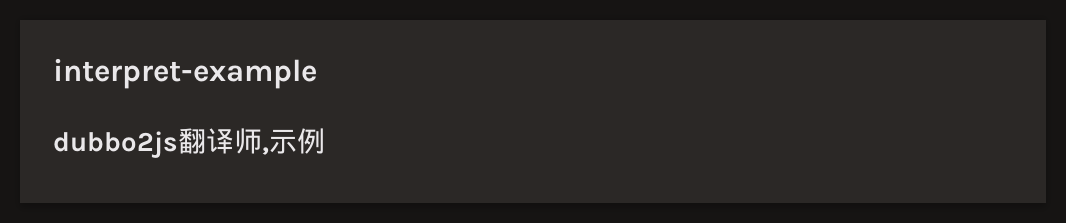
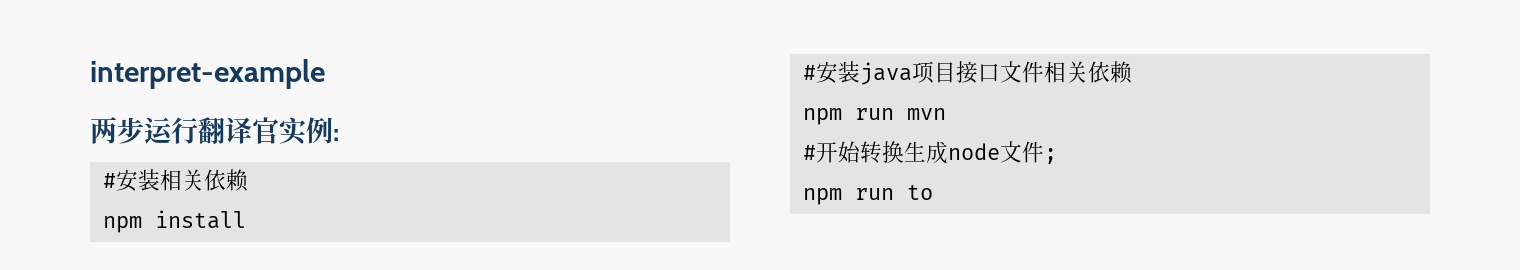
- dubbo2js翻译师,示例
+ 两步运行翻译官实例:
+ #安装相关依赖
+ npm install
+ #安装java项目接口文件相关依赖
+ npm run mvn
+ #开始转换生成node文件;
+ npm run to

